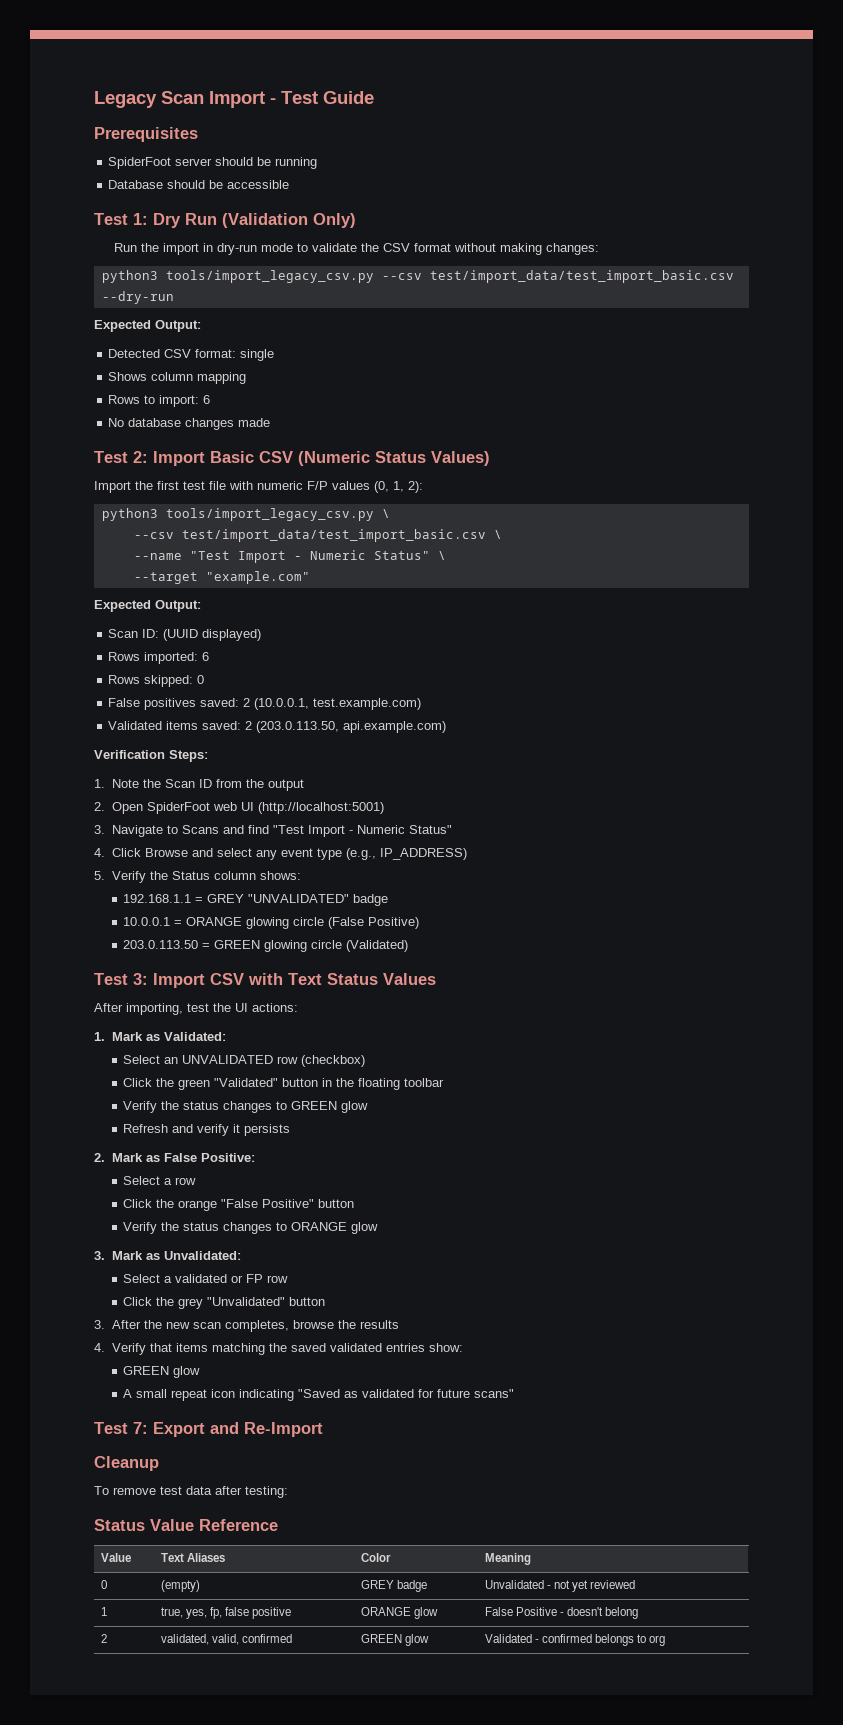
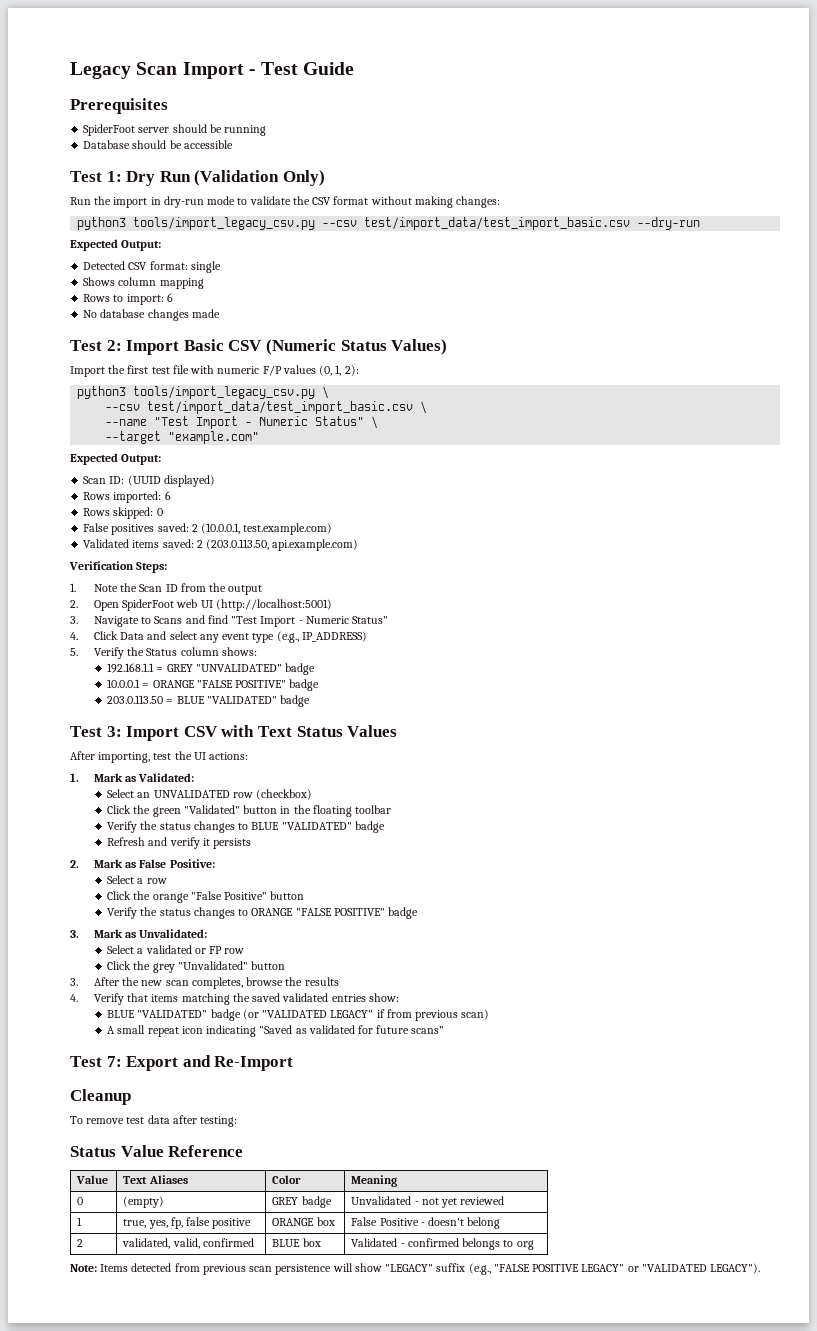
- 4. Click Browse and select any event type (e.g., IP_ADDRESS)
+ 4. Click Data and select any event type (e.g., IP_ADDRESS)
- 10.0.0.1 = ORANGE glowing circle (False Positive)
- 203.0.113.50 = GREEN glowing circle (Validated)
+ 10.0.0.1 = ORANGE "FALSE POSITIVE" badge
+ 203.0.113.50 = BLUE "VALIDATED" badge
- Verify the status changes to GREEN glow
+ Verify the status changes to BLUE "VALIDATED" badge
- Verify the status changes to ORANGE glow
+ Verify the status changes to ORANGE "FALSE POSITIVE" badge
  4. Verify that items matching the saved validated entries show:
- GREEN glow
+ BLUE "VALIDATED" badge (or "VALIDATED LEGACY" if from previous scan)
- 1 | true, yes, fp, false positive | ORANGE glow | False Positive - doesn't belong
+ 1 | true, yes, fp, false positive | ORANGE box | False Positive - doesn't belong
- 2 | validated, valid, confirmed | GREEN glow | Validated - confirmed belongs to org
+ 2 | validated, valid, confirmed | BLUE box | Validated - confirmed belongs to org
+ Note: Items detected from previous scan persistence will show "LEGACY" suffix (e.g., "FALSE POSITIVE LEGACY" or "VALIDATED LEGACY").

